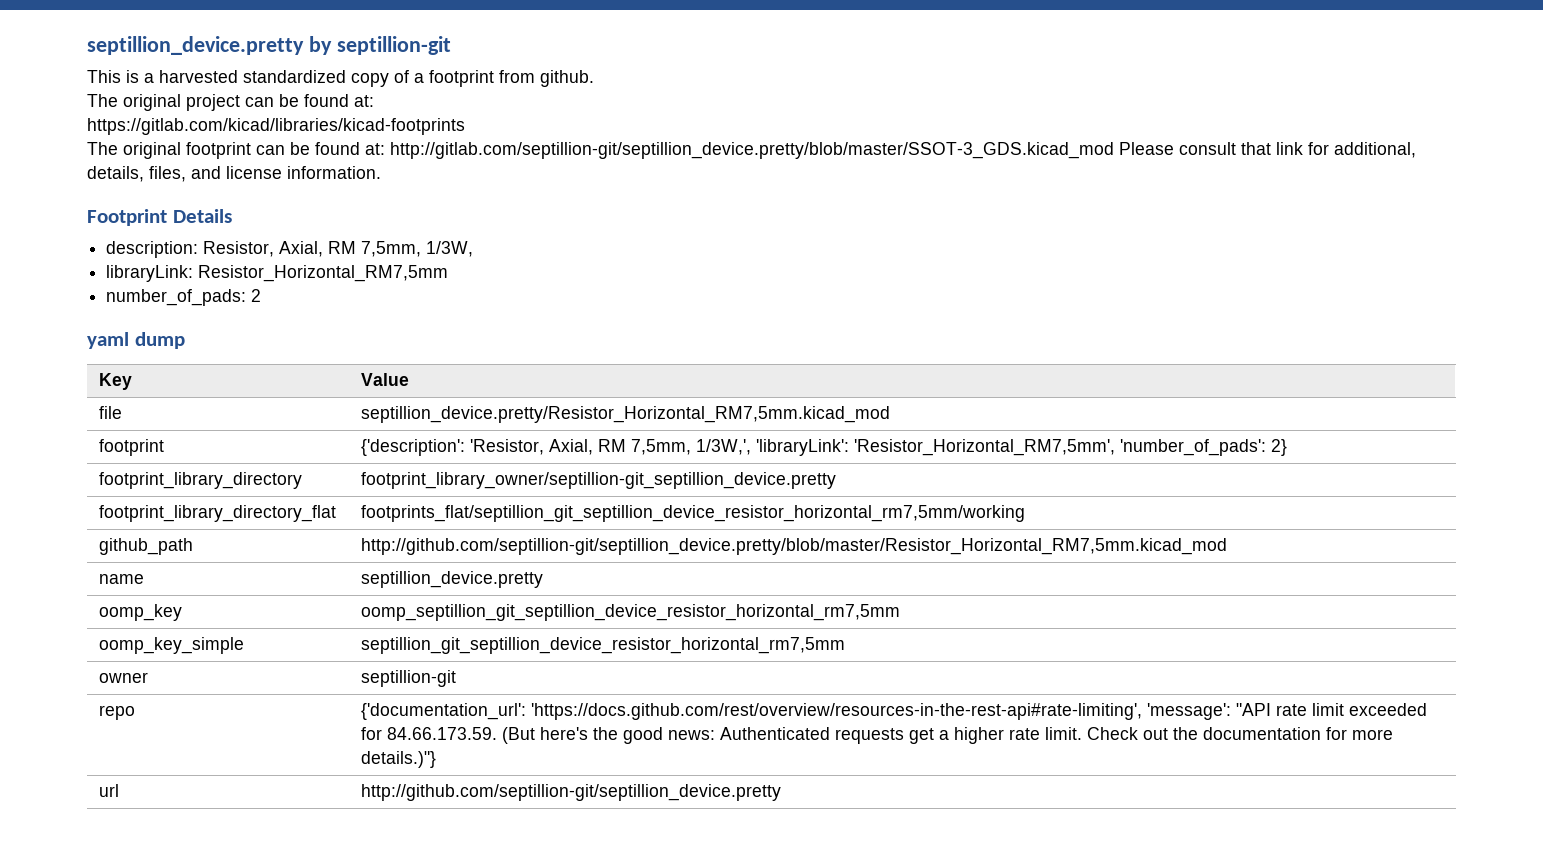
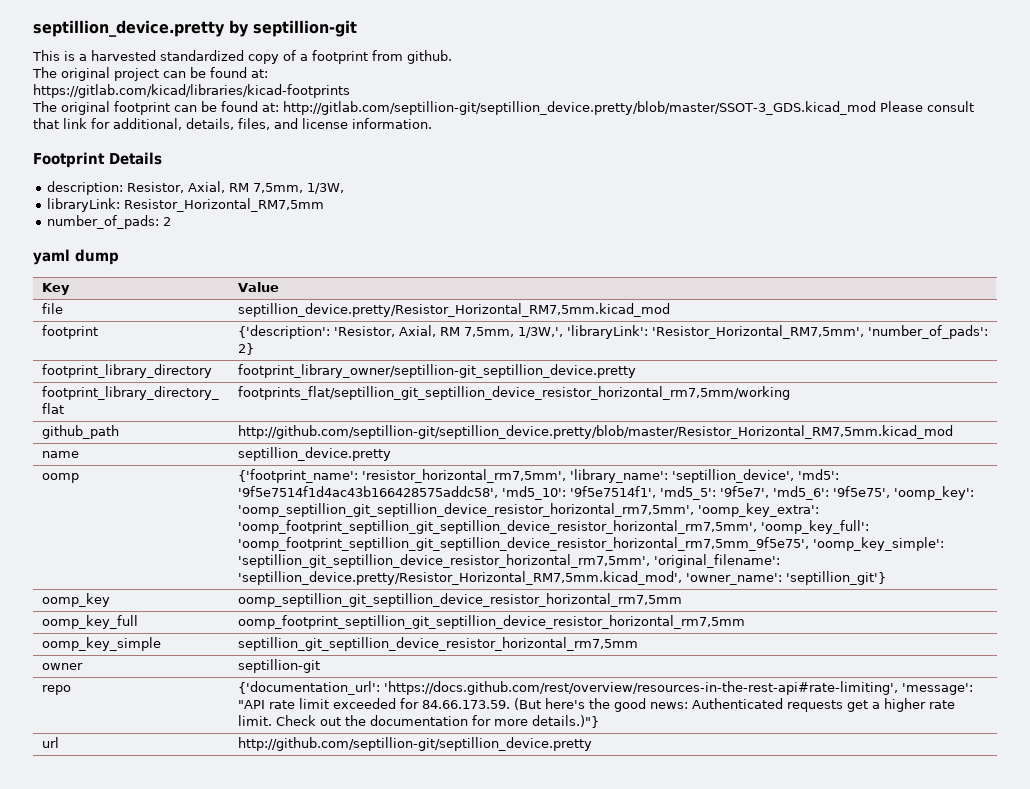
+ oomp | {'footprint_name': 'resistor_horizontal_rm7,5mm', 'library_name': 'septillion_device', 'md5': '9f5e7514f1d4ac43b166428575addc58', 'md5_10': '9f5e7514f1', 'md5_5': '9f5e7', 'md5_6': '9f5e75', 'oomp_key': 'oomp_septillion_git_septillion_device_resistor_horizontal_rm7,5mm', 'oomp_key_extra': 'oomp_footprint_septillion_git_septillion_device_resistor_horizontal_rm7,5mm', 'oomp_key_full': 'oomp_footprint_septillion_git_septillion_device_resistor_horizontal_rm7,5mm_9f5e75', 'oomp_key_simple': 'septillion_git_septillion_device_resistor_horizontal_rm7,5mm', 'original_filename': 'septillion_device.pretty/Resistor_Horizontal_RM7,5mm.kicad_mod', 'owner_name': 'septillion_git'}
+ oomp_key_full | oomp_footprint_septillion_git_septillion_device_resistor_horizontal_rm7,5mm

